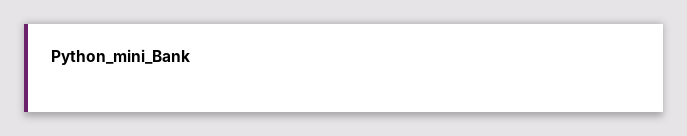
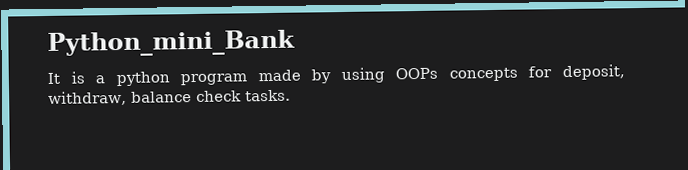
+ It is a python program made by using OOPs concepts for deposit, withdraw, balance check tasks.

